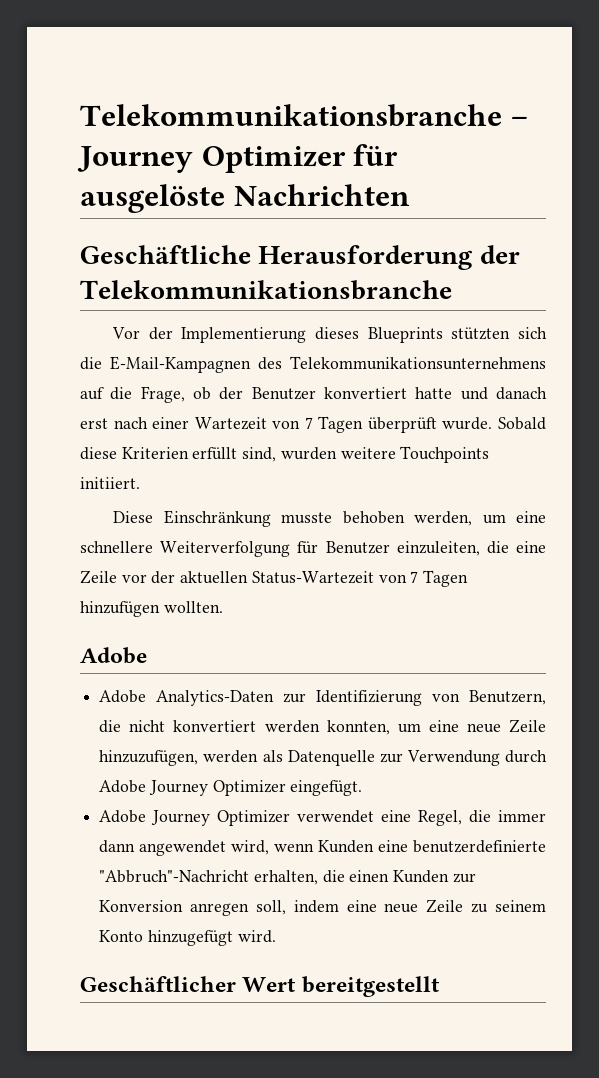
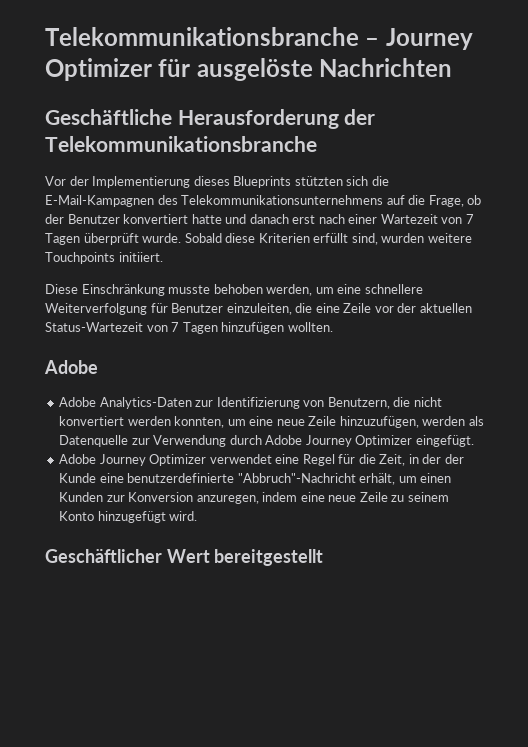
- Adobe Journey Optimizer verwendet eine Regel, die immer dann angewendet wird, wenn Kunden eine benutzerdefinierte "Abbruch"-Nachricht erhalten, die einen Kunden zur Konversion anregen soll, indem eine neue Zeile zu seinem Konto hinzugefügt wird.
+ Adobe Journey Optimizer verwendet eine Regel für die Zeit, in der der Kunde eine benutzerdefinierte "Abbruch"-Nachricht erhält, um einen Kunden zur Konversion anzuregen, indem eine neue Zeile zu seinem Konto hinzugefügt wird.

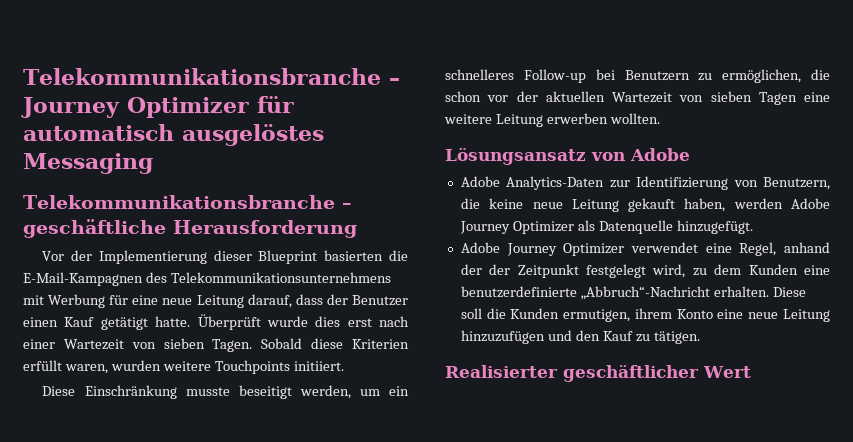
- Telekommunikationsbranche – Journey Optimizer für ausgelöste Nachrichten
- Geschäftliche Herausforderung der Telekommunikationsbranche
+ Telekommunikationsbranche – Journey Optimizer für automatisch ausgelöstes Messaging
+ Telekommunikationsbranche – geschäftliche Herausforderung
- Vor der Implementierung dieses Blueprints stützten sich die E-Mail-Kampagnen des Telekommunikationsunternehmens auf die Frage, ob der Benutzer konvertiert hatte und danach erst nach einer Wartezeit von 7 Tagen überprüft wurde.
+ Vor der Implementierung dieser Blueprint basierten die E-Mail-Kampagnen des Telekommunikationsunternehmens mit Werbung für eine neue Leitung darauf, dass der Benutzer einen Kauf getätigt hatte. Überprüft wurde dies erst nach einer Wartezeit von sieben Tagen.
- Sobald diese Kriterien erfüllt sind, wurden weitere Touchpoints initiiert.
+ Sobald diese Kriterien erfüllt waren, wurden weitere Touchpoints initiiert.
- Diese Einschränkung musste behoben werden, um eine schnellere Weiterverfolgung für Benutzer einzuleiten, die eine Zeile vor der aktuellen Status-Wartezeit von 7 Tagen hinzufügen wollten.
- Adobe
+ Diese Einschränkung musste beseitigt werden, um ein schnelleres Follow-up bei Benutzern zu ermöglichen, die schon vor der aktuellen Wartezeit von sieben Tagen eine weitere Leitung erwerben wollten.
+ Lösungsansatz von Adobe
- Adobe Analytics-Daten zur Identifizierung von Benutzern, die nicht konvertiert werden konnten, um eine neue Zeile hinzuzufügen, werden als Datenquelle zur Verwendung durch Adobe Journey Optimizer eingefügt.
+ Adobe Analytics-Daten zur Identifizierung von Benutzern, die keine neue Leitung gekauft haben, werden Adobe Journey Optimizer als Datenquelle hinzugefügt.
- Adobe Journey Optimizer verwendet eine Regel für die Zeit, in der der Kunde eine benutzerdefinierte "Abbruch"-Nachricht erhält, um einen Kunden zur Konversion anzuregen, indem eine neue Zeile zu seinem Konto hinzugefügt wird.
- Geschäftlicher Wert bereitgestellt
+ Adobe Journey Optimizer verwendet eine Regel, anhand der der Zeitpunkt festgelegt wird, zu dem Kunden eine benutzerdefinierte „Abbruch“-Nachricht erhalten. Diese soll die Kunden ermutigen, ihrem Konto eine neue Leitung hinzuzufügen und den Kauf zu tätigen.
+ Realisierter geschäftlicher Wert

